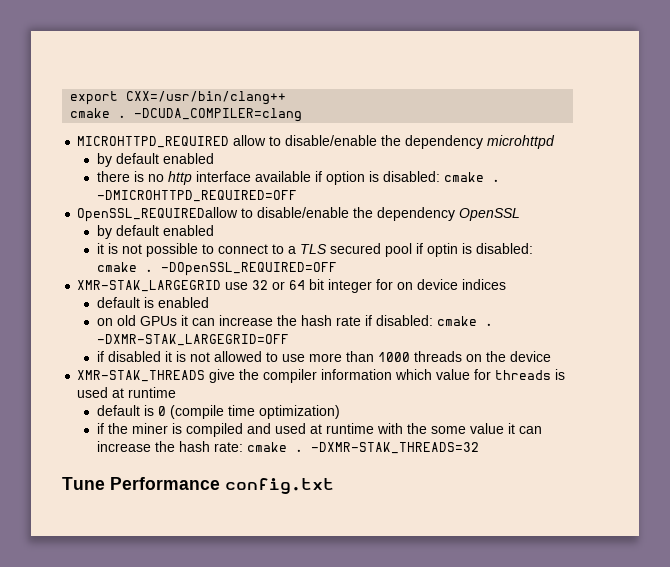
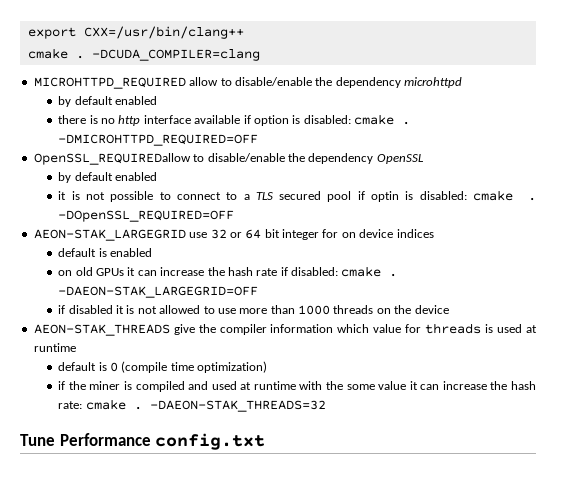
- XMR-STAK_LARGEGRID use 32 or 64 bit integer for on device indices
+ AEON-STAK_LARGEGRID use 32 or 64 bit integer for on device indices
- -DXMR-STAK_LARGEGRID=OFF
+ -DAEON-STAK_LARGEGRID=OFF
- XMR-STAK_THREADS give the compiler information which value for threads is used at runtime
+ AEON-STAK_THREADS give the compiler information which value for threads is used at runtime
- -DXMR-STAK_THREADS=32
+ -DAEON-STAK_THREADS=32

